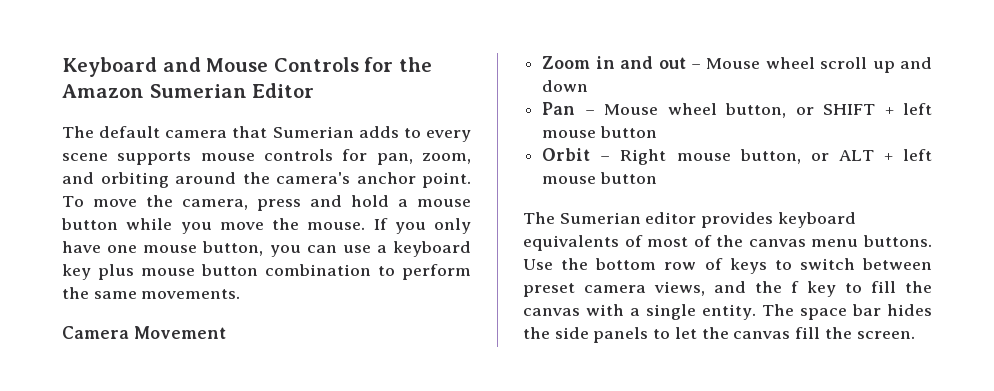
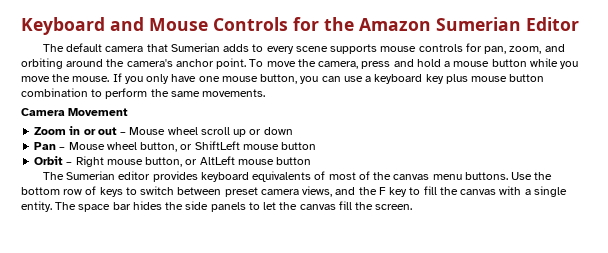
- Zoom in and out – Mouse wheel scroll up and down
+ Zoom in or out – Mouse wheel scroll up or down
- Pan – Mouse wheel button, or SHIFT + left mouse button
+ Pan – Mouse wheel button, or ShiftLeft mouse button
- Orbit – Right mouse button, or ALT + left mouse button
+ Orbit – Right mouse button, or AltLeft mouse button
- Use the bottom row of keys to switch between preset camera views, and the f key to fill the canvas with a single entity.
+ Use the bottom row of keys to switch between preset camera views, and the F key to fill the canvas with a single entity.

